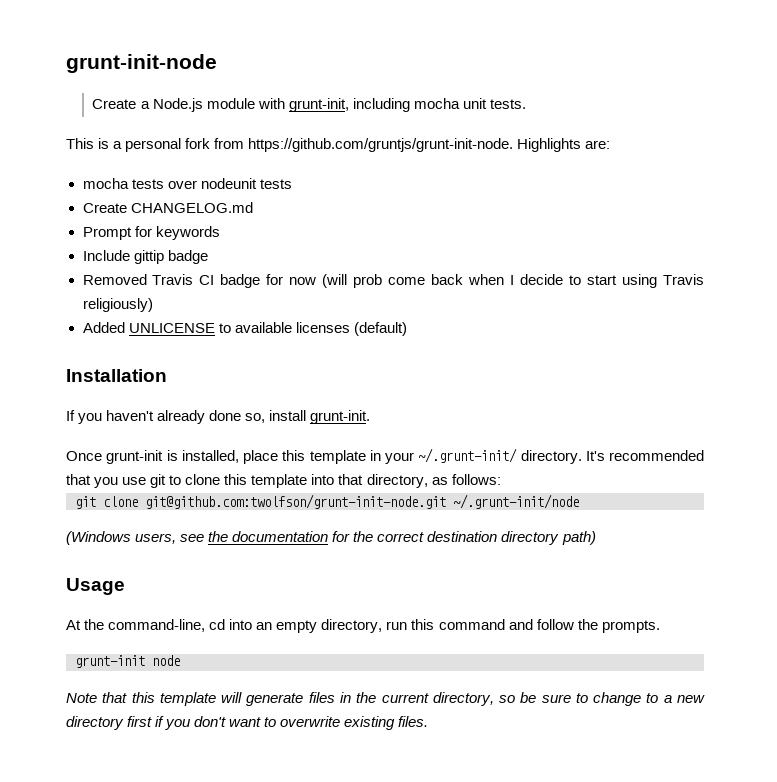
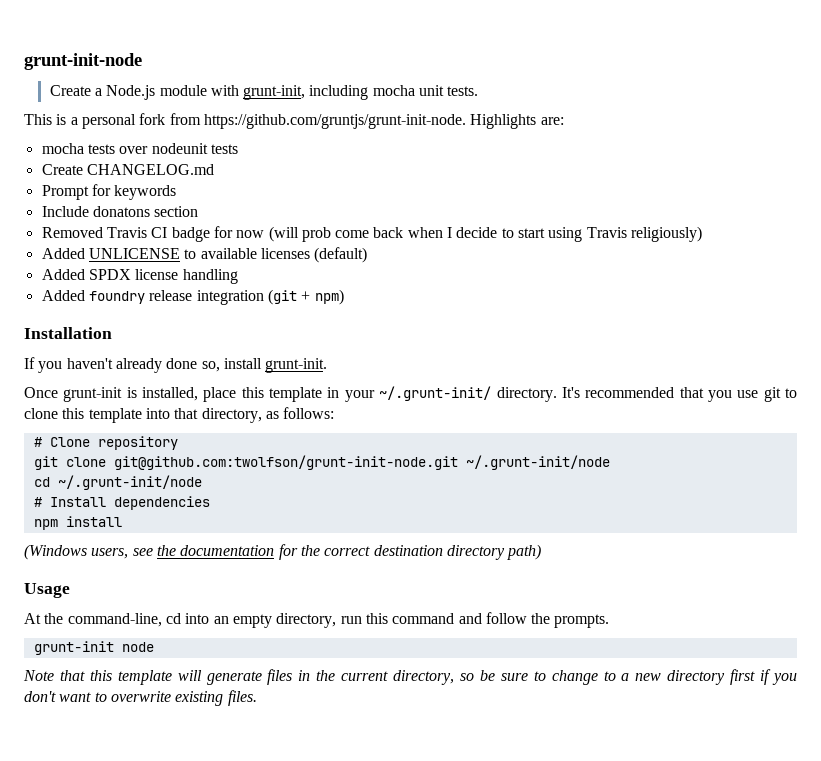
- Include gittip badge
+ Include donatons section
+ Added SPDX license handling
+ Added foundry release integration (git + npm)
+ # Clone repository
+ cd ~/.grunt-init/node
+ # Install dependencies
+ npm install

